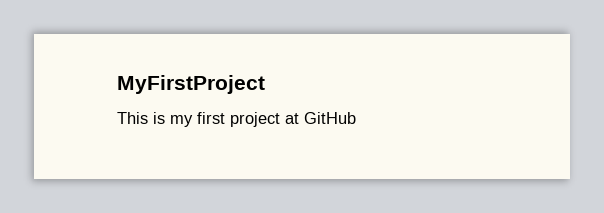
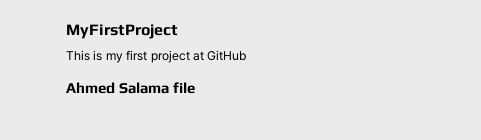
+ Ahmed Salama file

